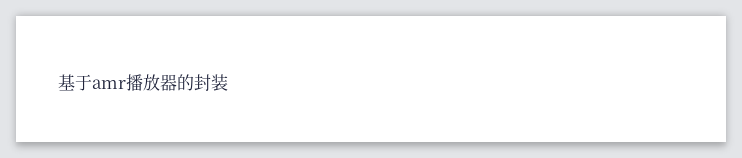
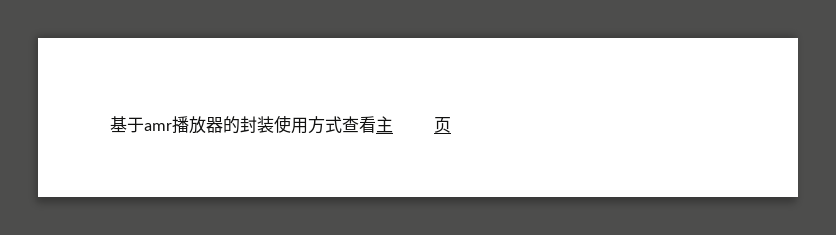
- 基于amr播放器的封装
+ 基于amr播放器的封装使用方式查看主页

